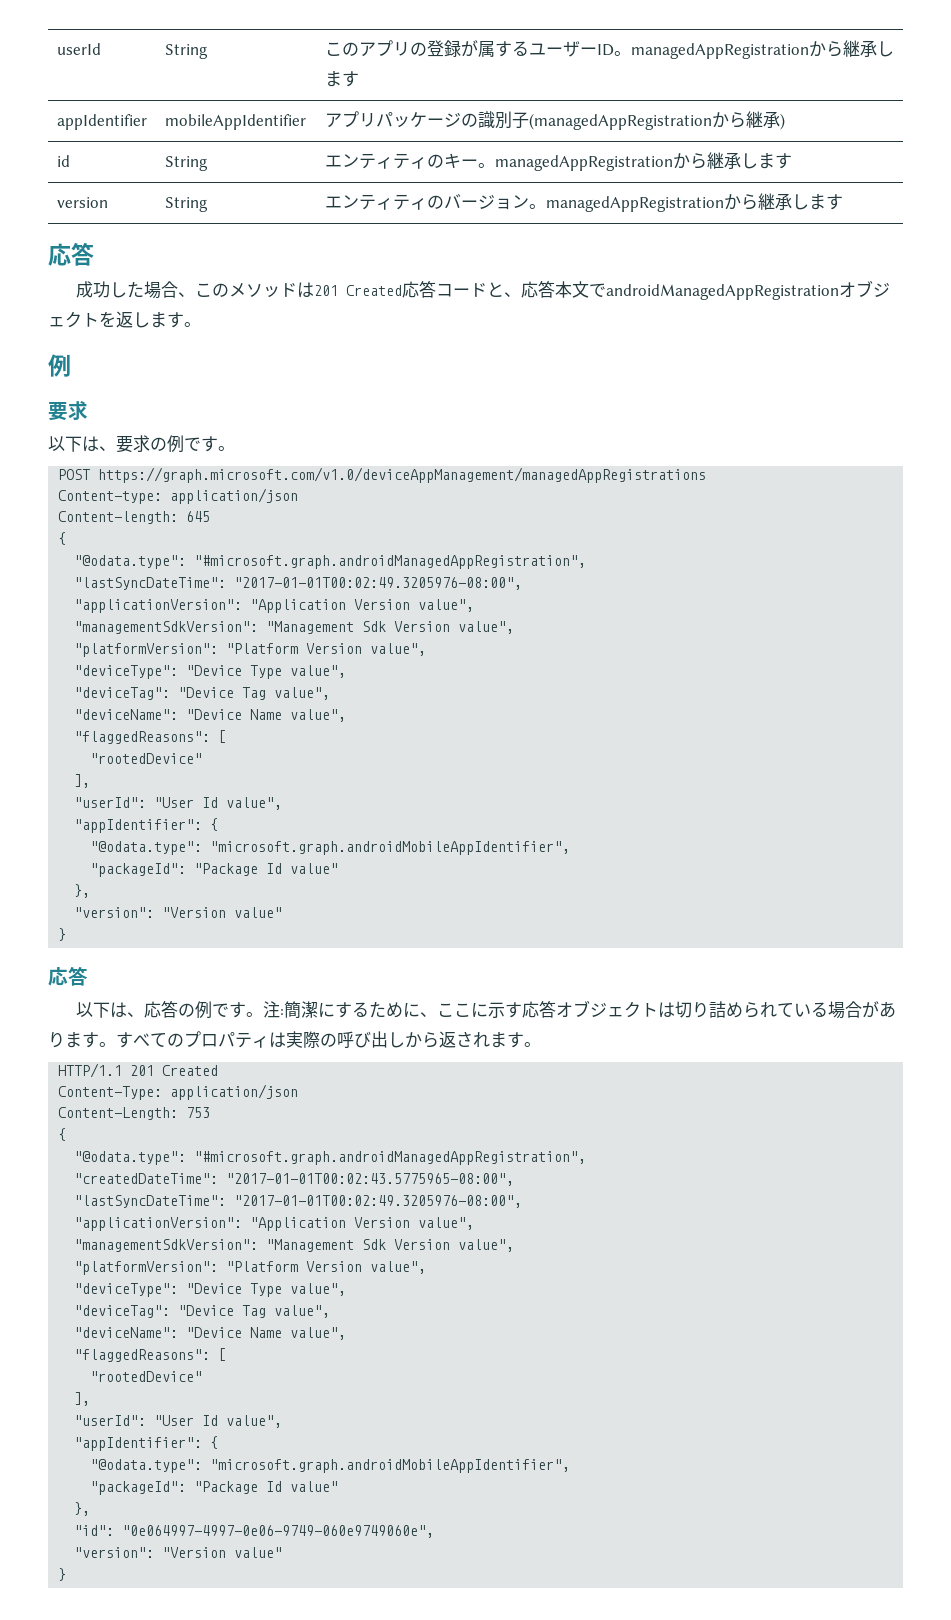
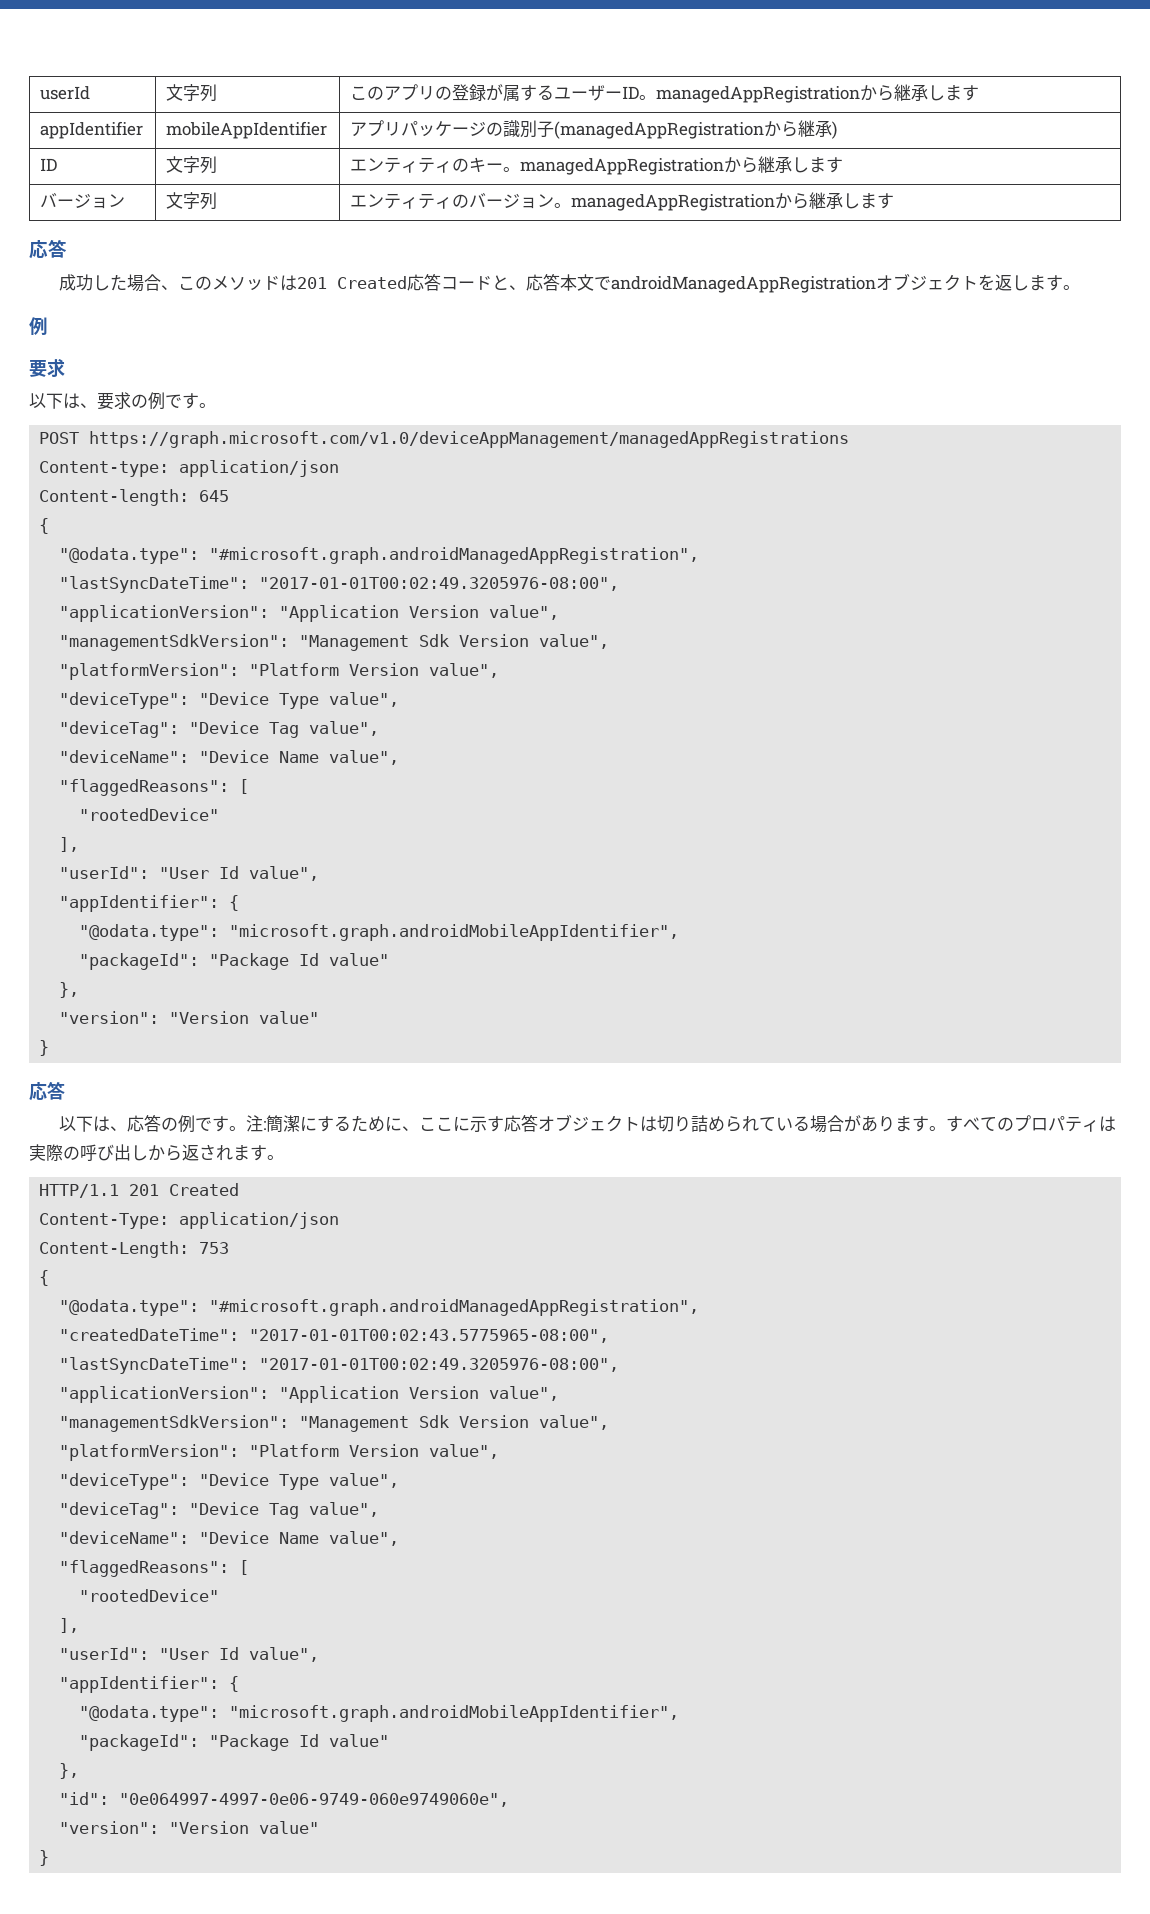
- userId | String | このアプリの登録が属するユーザーID。managedAppRegistrationから継承します
+ userId | 文字列 | このアプリの登録が属するユーザーID。managedAppRegistrationから継承します
- id | String | エンティティのキー。managedAppRegistrationから継承します
+ ID | 文字列 | エンティティのキー。managedAppRegistrationから継承します
- version | String | エンティティのバージョン。managedAppRegistrationから継承します
+ バージョン | 文字列 | エンティティのバージョン。managedAppRegistrationから継承します

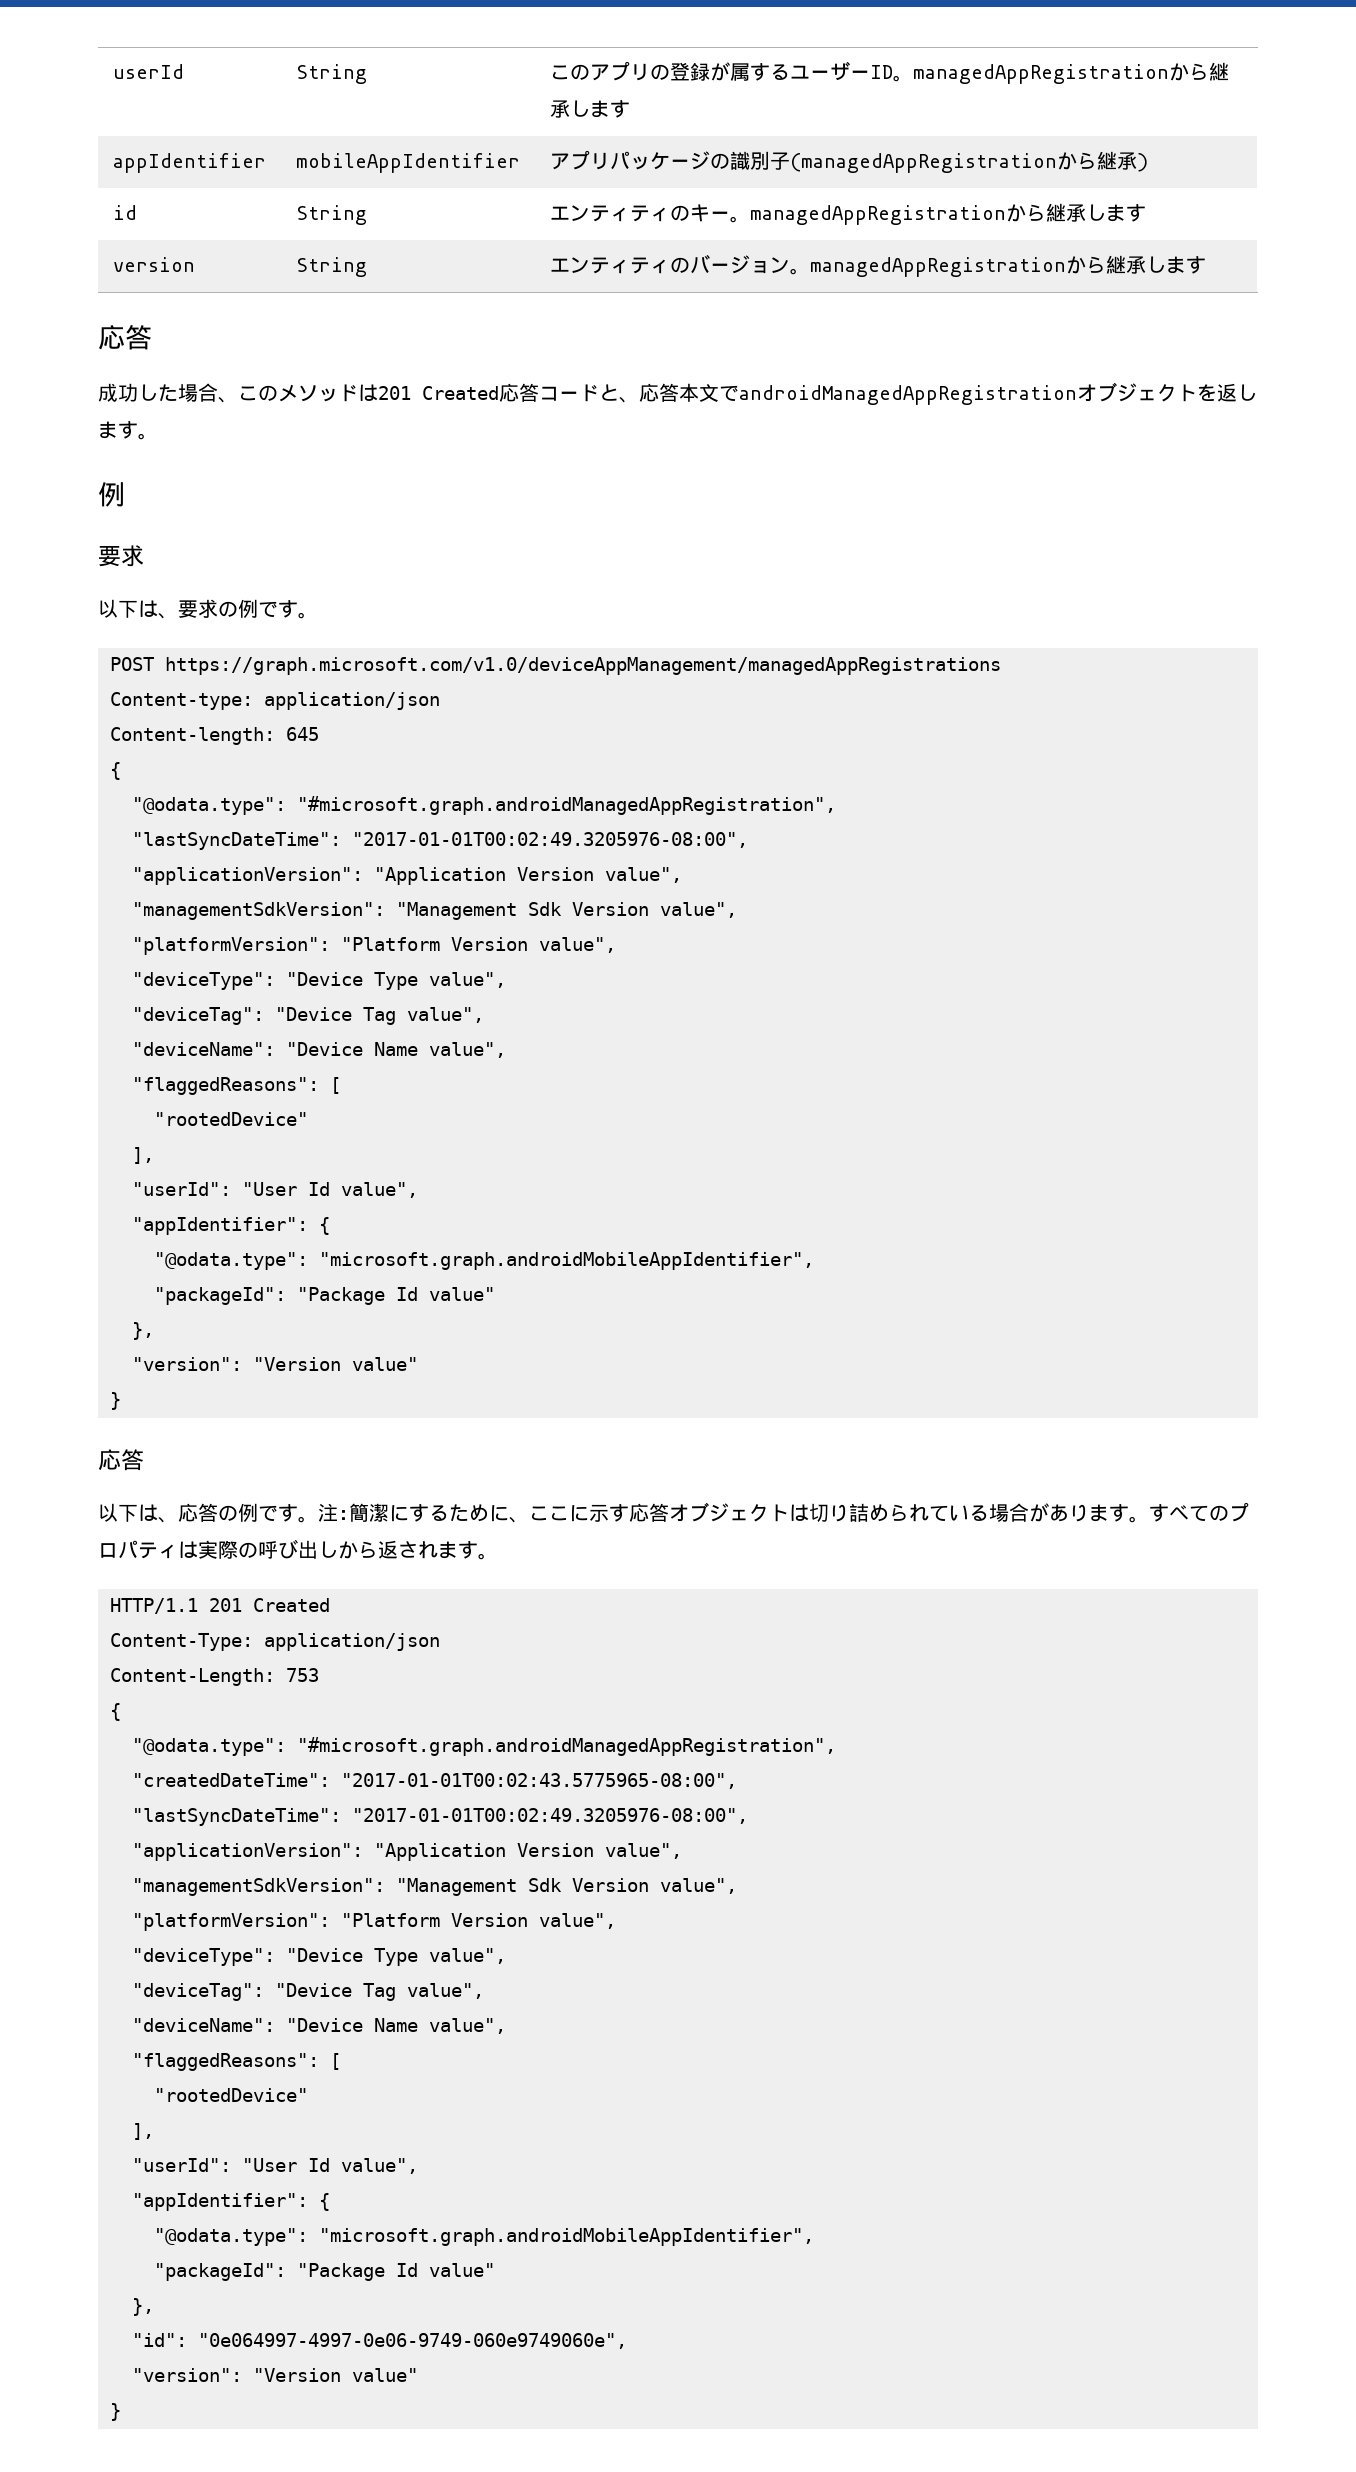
- userId | 文字列 | このアプリの登録が属するユーザーID。managedAppRegistrationから継承します
+ userId | String | このアプリの登録が属するユーザーID。managedAppRegistrationから継承します
- ID | 文字列 | エンティティのキー。managedAppRegistrationから継承します
+ id | String | エンティティのキー。managedAppRegistrationから継承します
- バージョン | 文字列 | エンティティのバージョン。managedAppRegistrationから継承します
+ version | String | エンティティのバージョン。managedAppRegistrationから継承します

